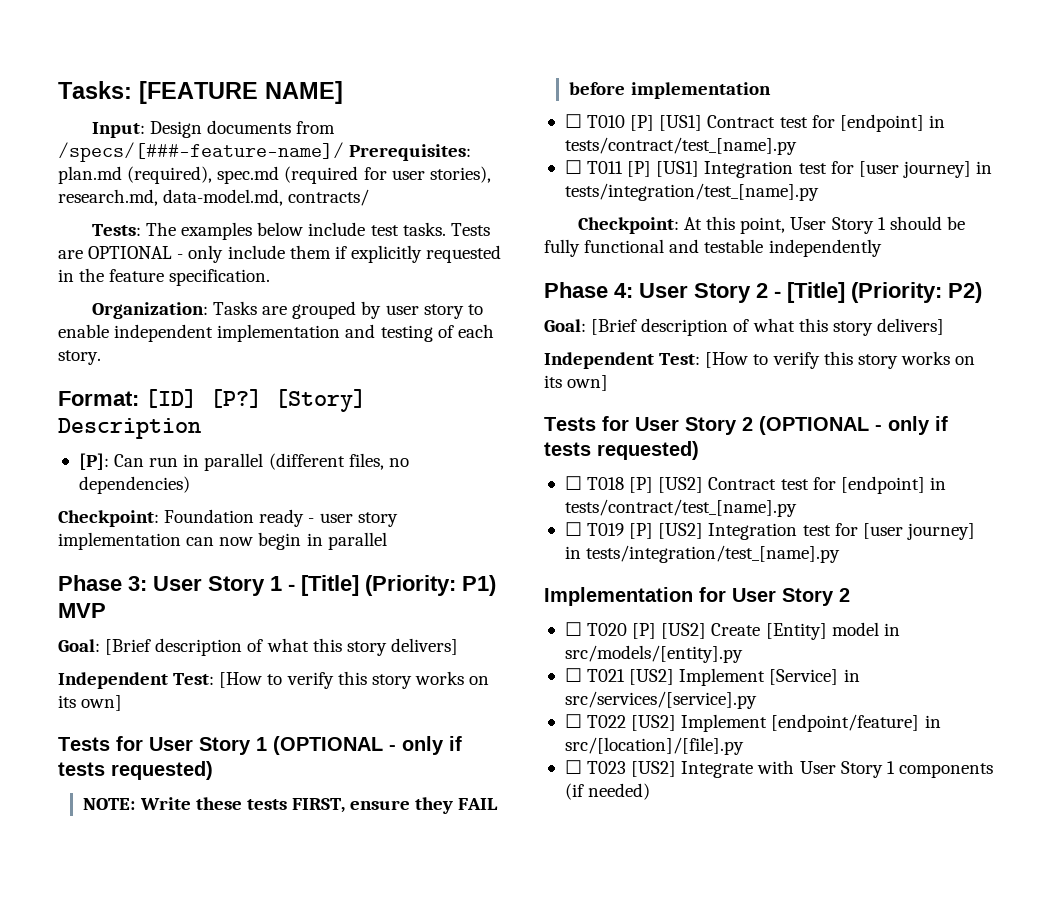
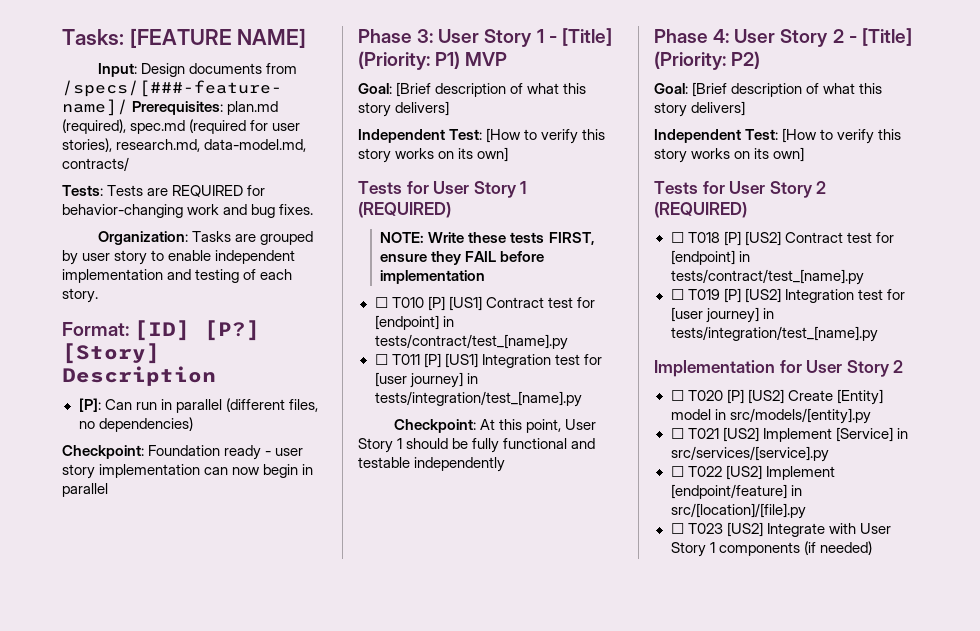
- Tests: The examples below include test tasks. Tests are OPTIONAL - only include them if explicitly requested in the feature specification.
+ Tests: Tests are REQUIRED for behavior-changing work and bug fixes.
- Tests for User Story 1 (OPTIONAL - only if tests requested)
+ Tests for User Story 1 (REQUIRED)
- Tests for User Story 2 (OPTIONAL - only if tests requested)
+ Tests for User Story 2 (REQUIRED)

